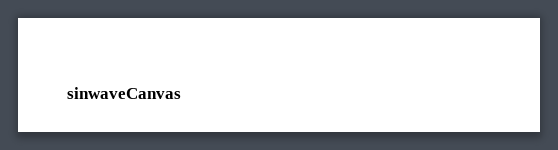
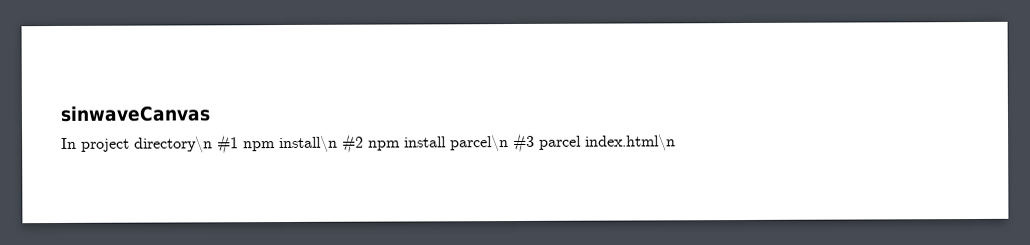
+ In project directory\n #1 npm install\n #2 npm install parcel\n #3 parcel index.html\n

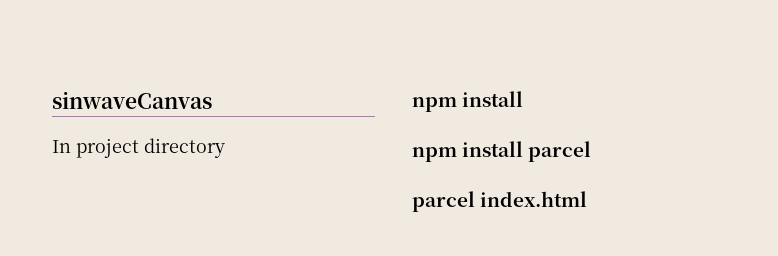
- In project directory\n #1 npm install\n #2 npm install parcel\n #3 parcel index.html\n
+ In project directory
+ npm install
+ npm install parcel
+ parcel index.html

